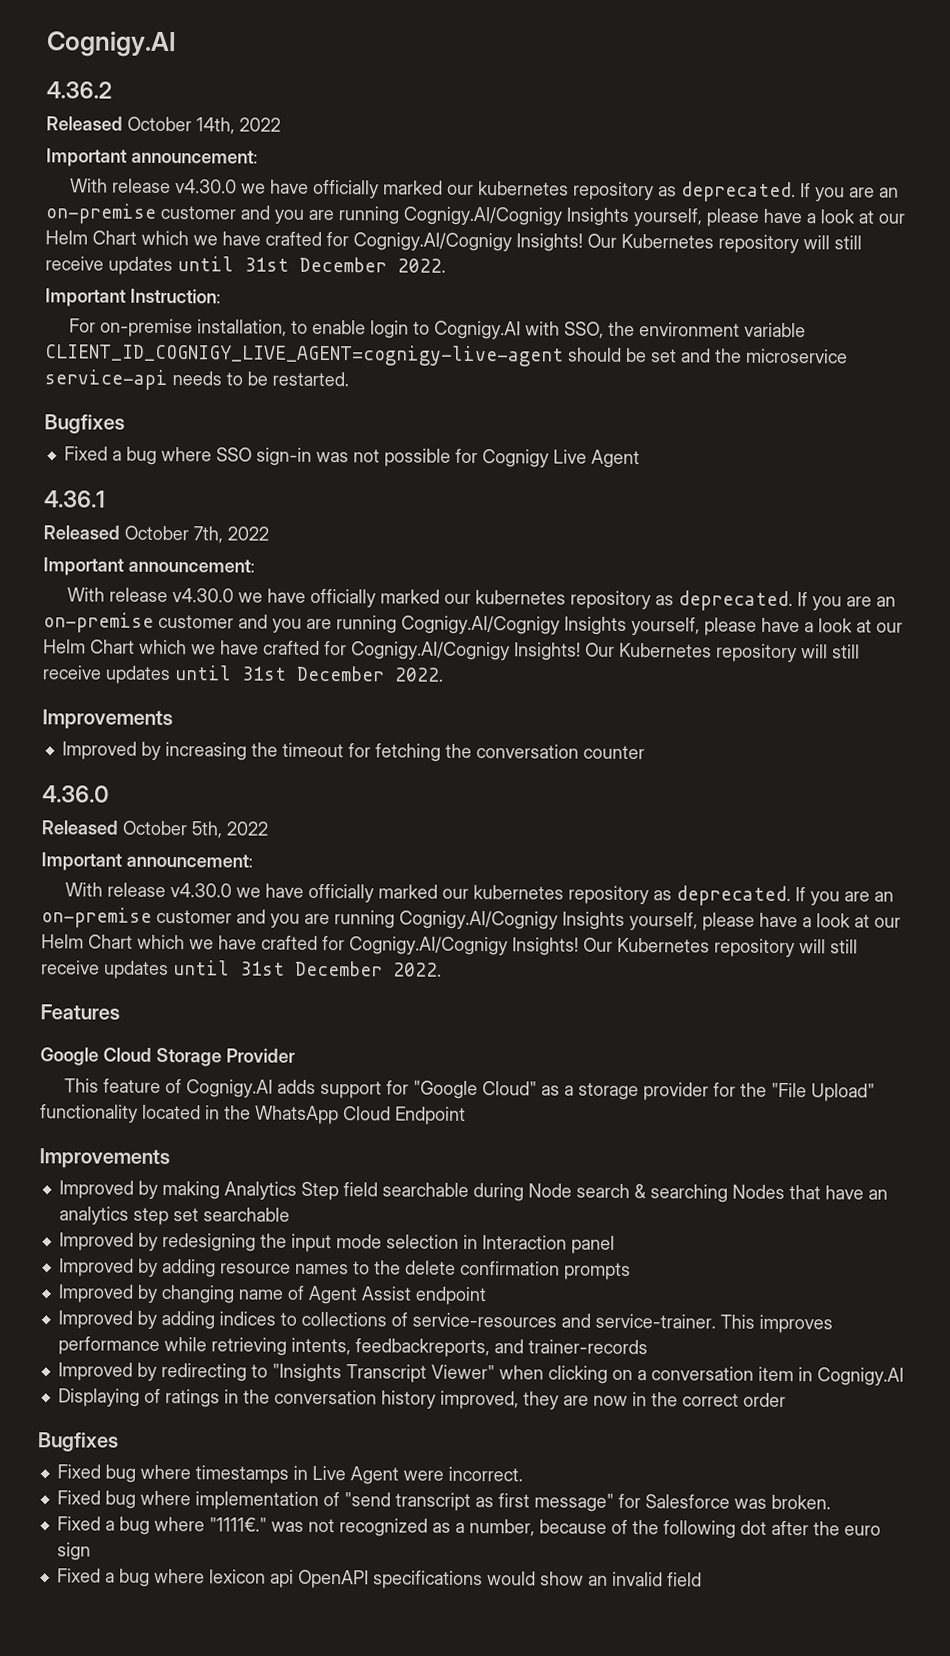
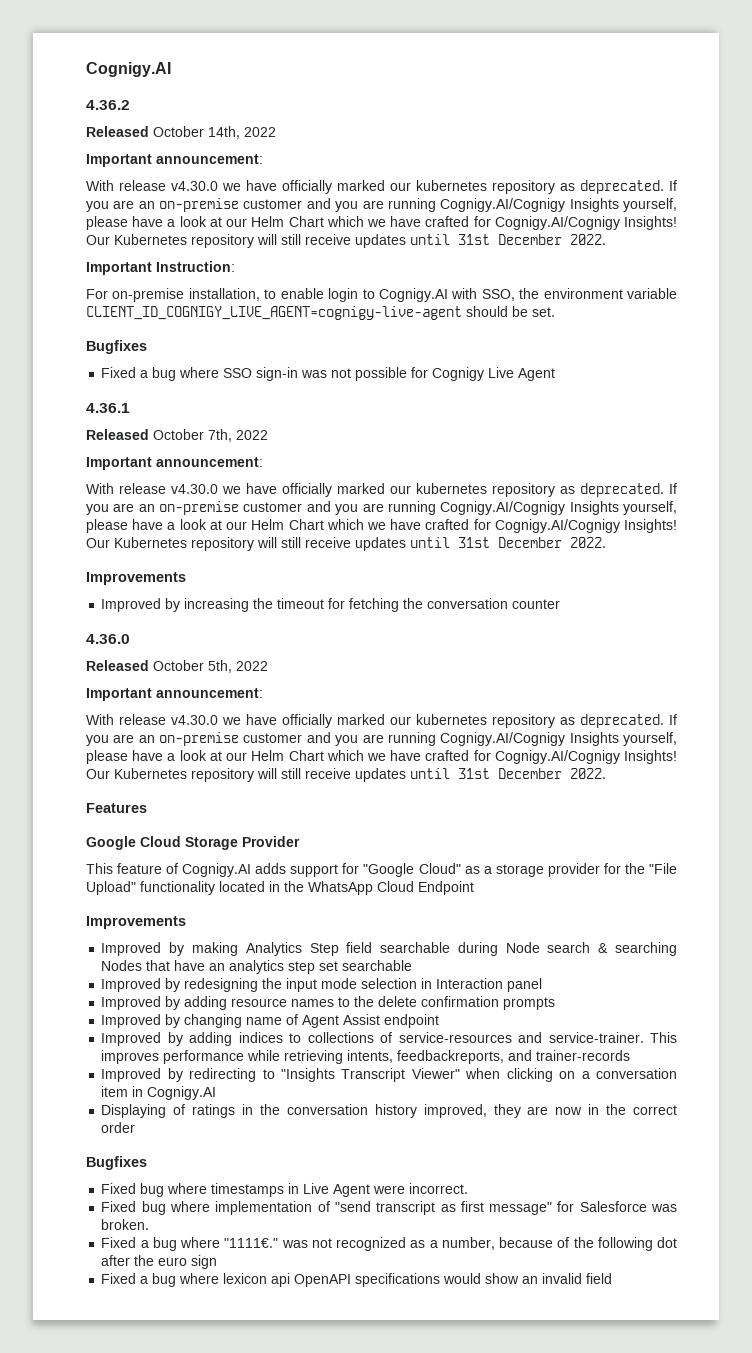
- For on-premise installation, to enable login to Cognigy.AI with SSO, the environment variable CLIENT_ID_COGNIGY_LIVE_AGENT=cognigy-live-agent should be set and the microservice service-api needs to be restarted.
+ For on-premise installation, to enable login to Cognigy.AI with SSO, the environment variable CLIENT_ID_COGNIGY_LIVE_AGENT=cognigy-live-agent should be set.

